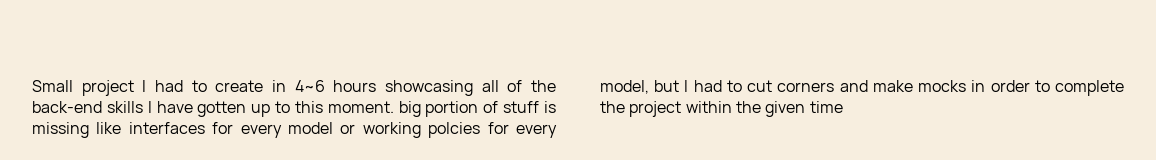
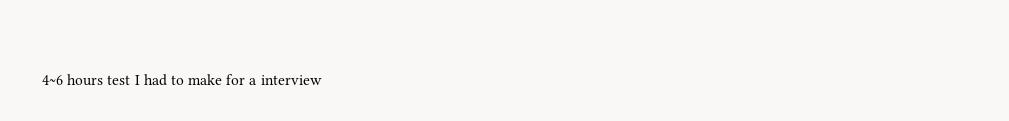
- Small project I had to create in 4~6 hours showcasing all of the back-end skills I have gotten up to this moment. big portion of stuff is missing like interfaces for every model or working polcies for every model, but I had to cut corners and make mocks in order to complete the project within the given time
+ 4~6 hours test I had to make for a interview

